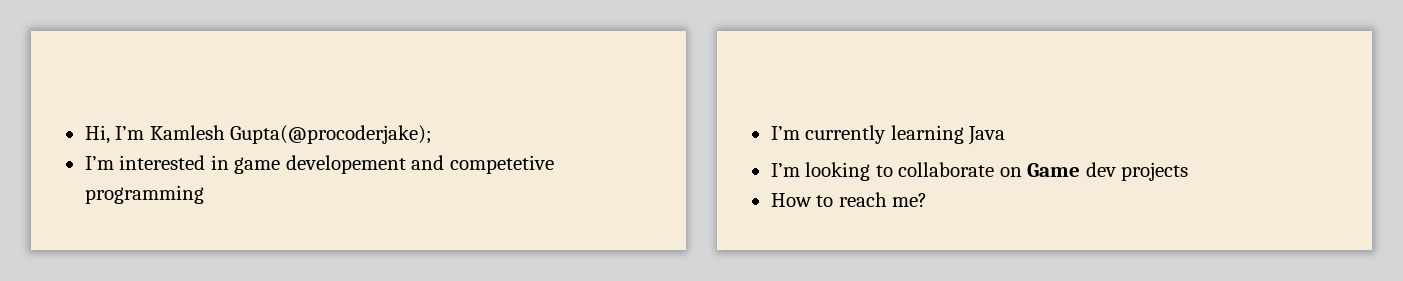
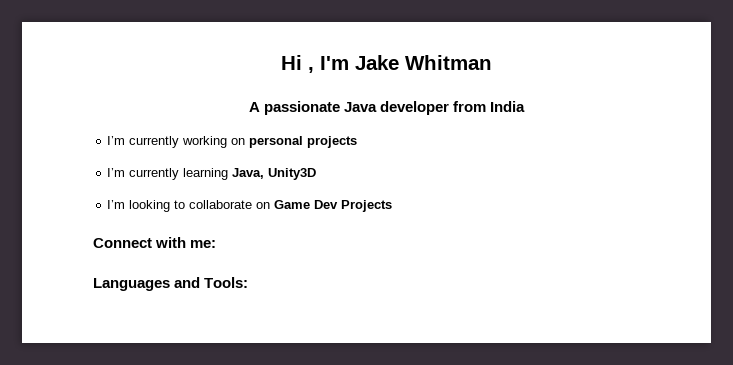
- Hi, I’m Kamlesh Gupta(@procoderjake);
- I’m interested in game developement and competetive programming
+ Hi , I'm Jake Whitman
+ A passionate Java developer from India
+ I’m currently working on personal projects
- I’m currently learning Java
+ I’m currently learning Java, Unity3D
- I’m looking to collaborate on Game dev projects
- How to reach me?
+ I’m looking to collaborate on Game Dev Projects
+ Connect with me:
+ Languages and Tools:

